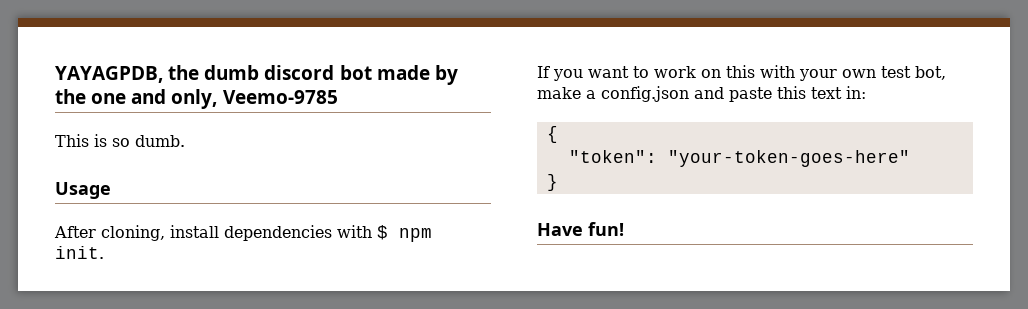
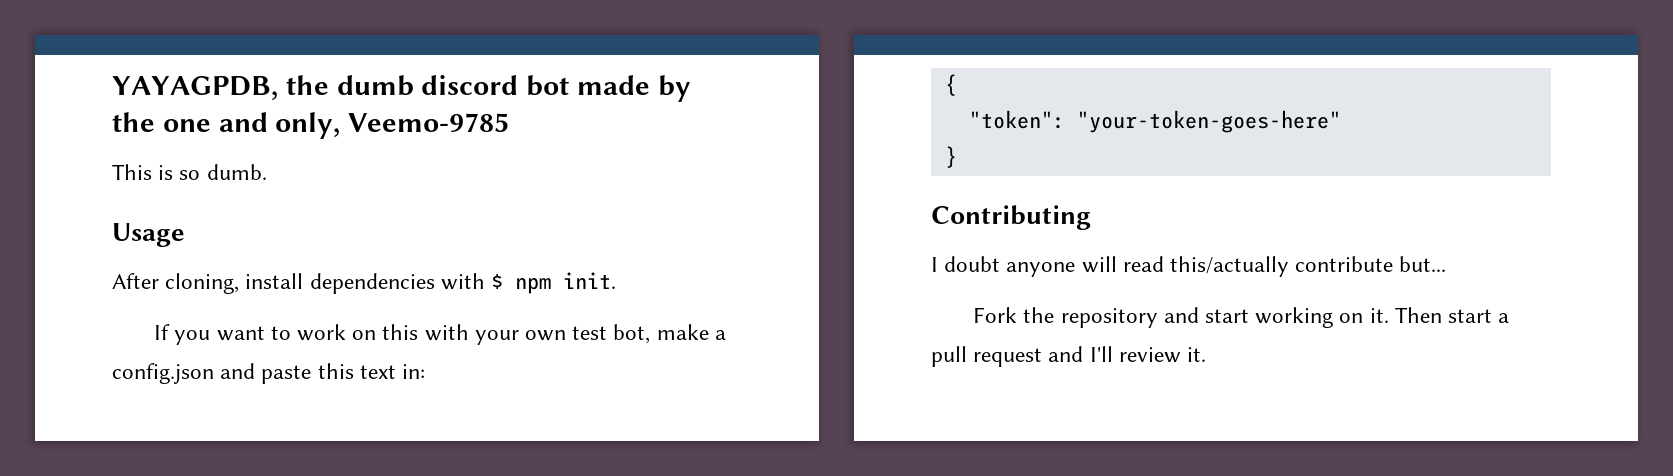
- Have fun!
+ Contributing
+ I doubt anyone will read this/actually contribute but...
+ Fork the repository and start working on it. Then start a pull request and I'll review it.

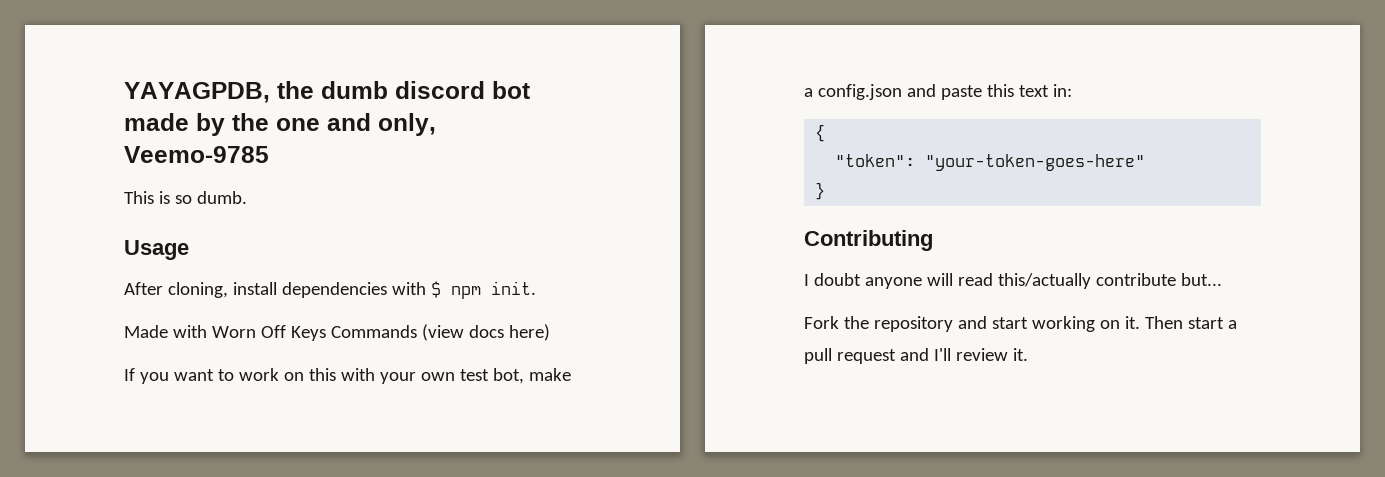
+ Made with Worn Off Keys Commands (view docs here)

